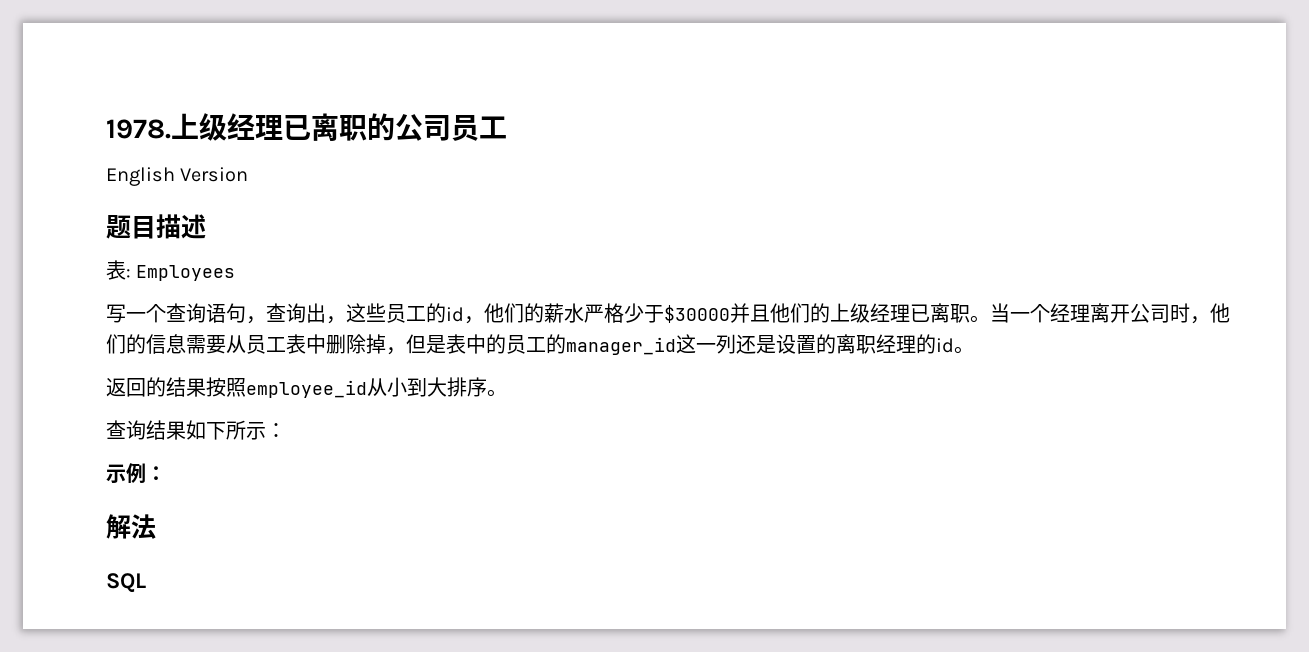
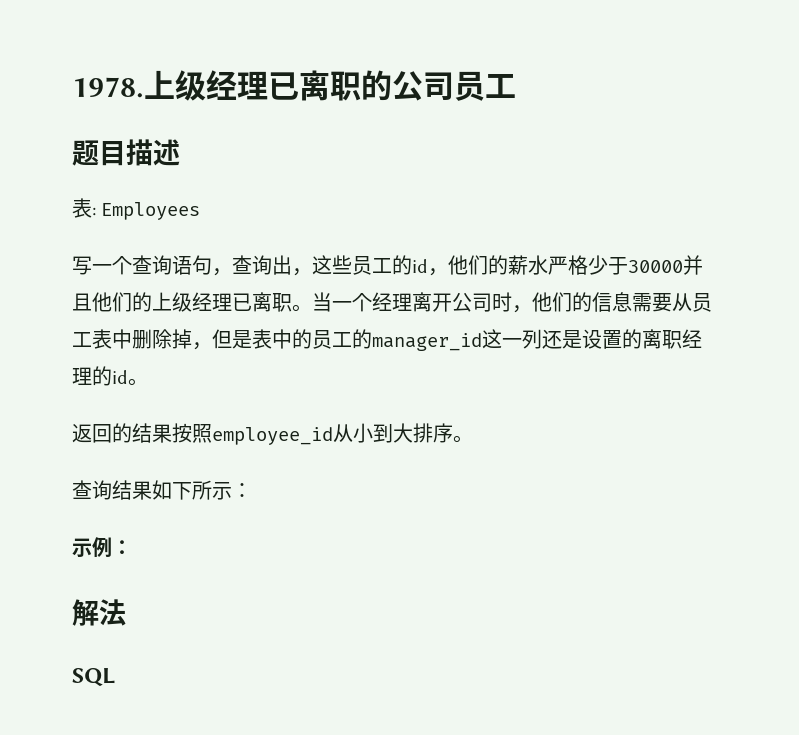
- English Version
- 写一个查询语句，查询出，这些员工的id，他们的薪水严格少于$30000并且他们的上级经理已离职。
+ 写一个查询语句，查询出，这些员工的id，他们的薪水严格少于30000并且他们的上级经理已离职。

